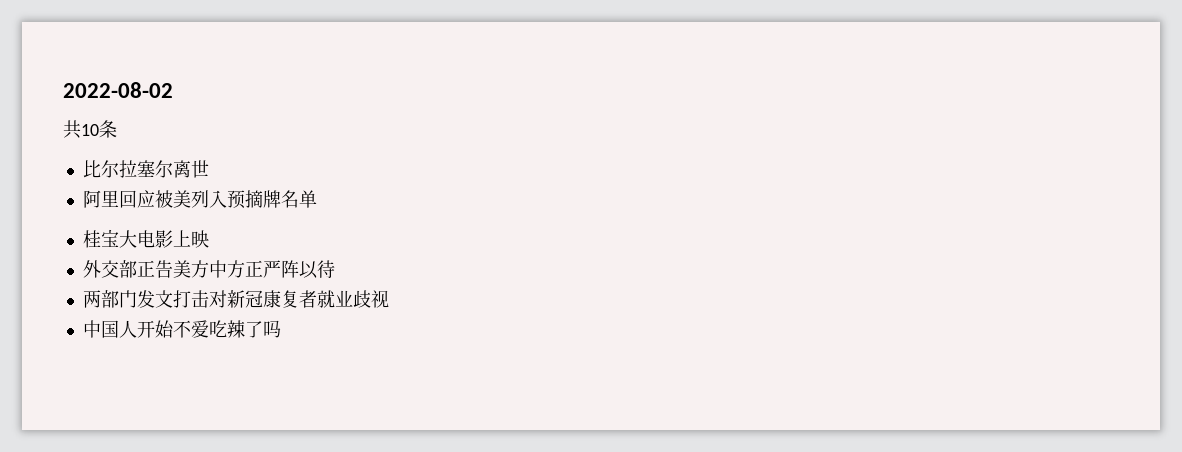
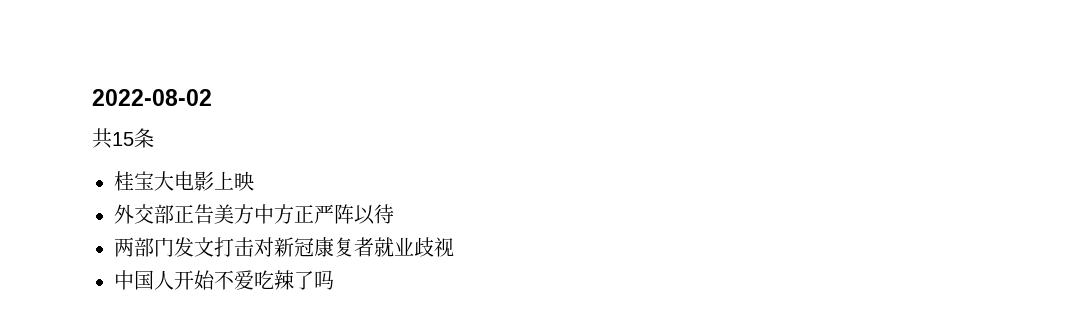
- 共10条
+ 共15条
- 比尔拉塞尔离世
- 阿里回应被美列入预摘牌名单

